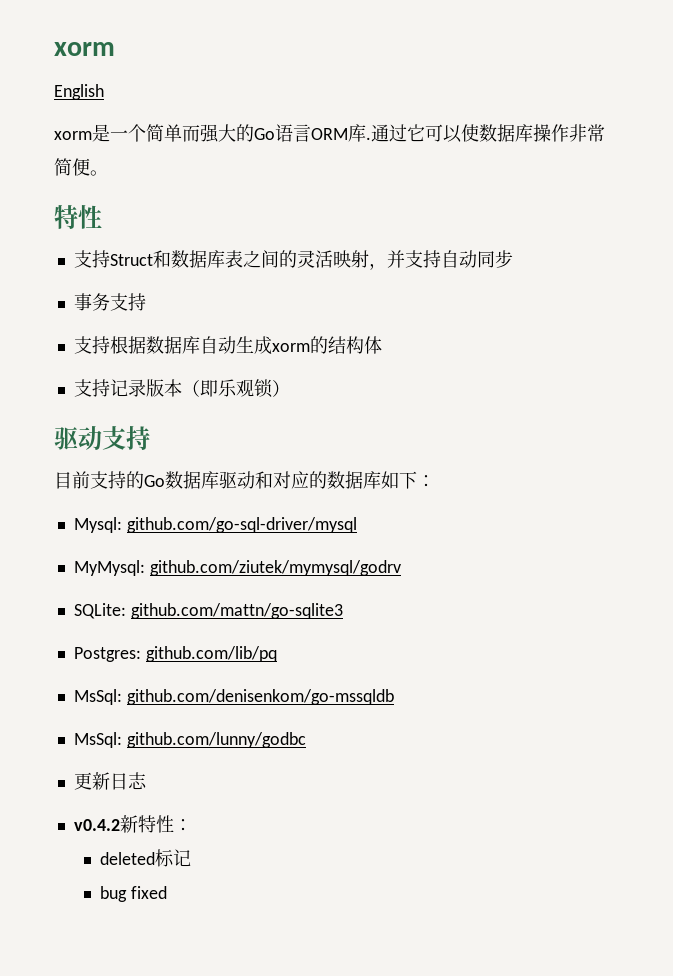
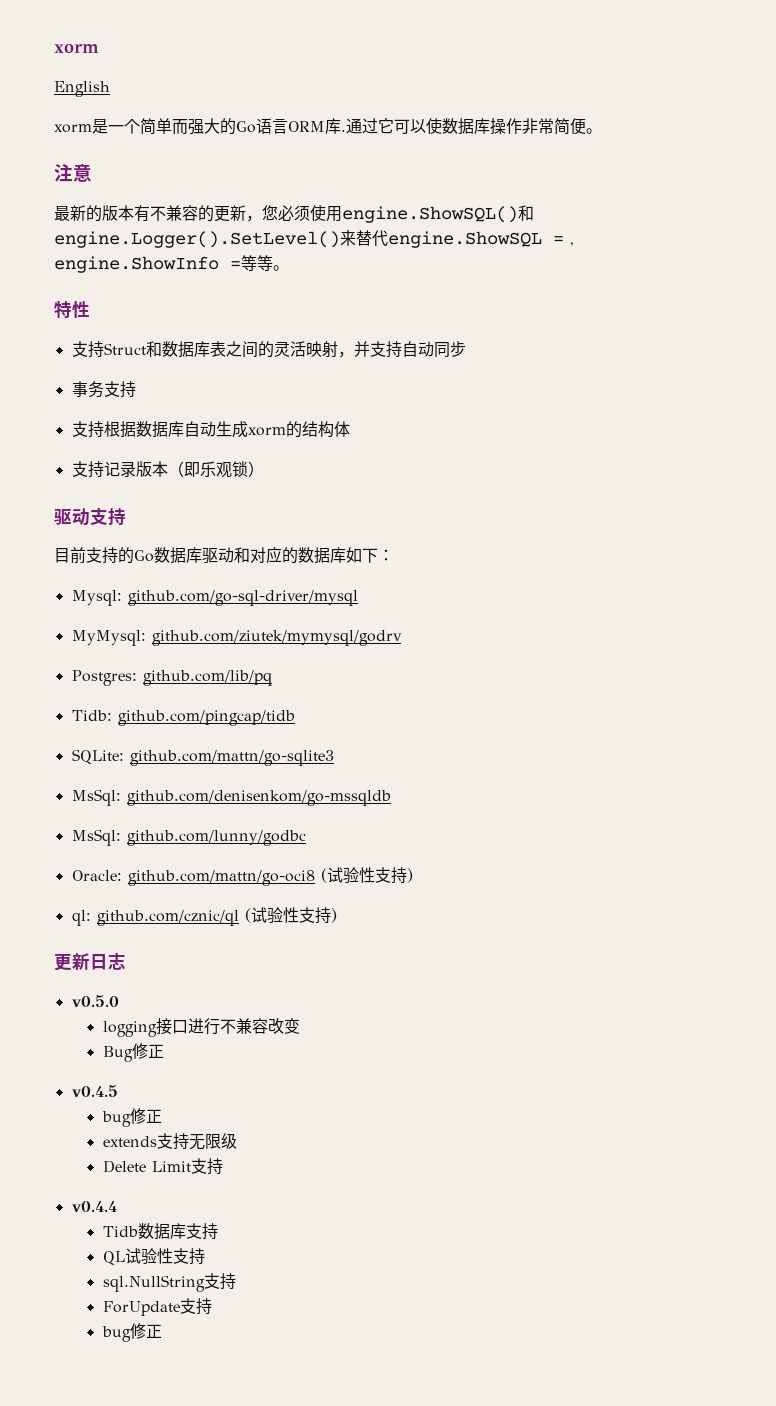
+ 注意
+ 最新的版本有不兼容的更新，您必须使用engine.ShowSQL()和engine.Logger().SetLevel()来替代engine.ShowSQL = , engine.ShowInfo =等等。
+ Postgres: github.com/lib/pq
+ Tidb: github.com/pingcap/tidb
- Postgres: github.com/lib/pq
+ Oracle: github.com/mattn/go-oci8 (试验性支持)
+ ql: github.com/cznic/ql (试验性支持)
  更新日志
- v0.4.2新特性：
- deleted标记
- bug fixed
+ v0.5.0
+ logging接口进行不兼容改变
+ Bug修正
+ v0.4.5
+ bug修正
+ extends支持无限级
+ Delete Limit支持
+ v0.4.4
+ Tidb数据库支持
+ QL试验性支持
+ sql.NullString支持
+ ForUpdate支持
+ bug修正

